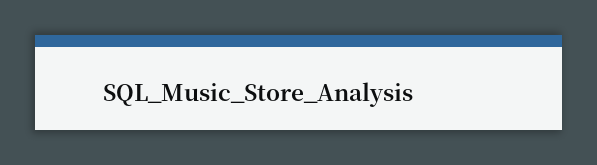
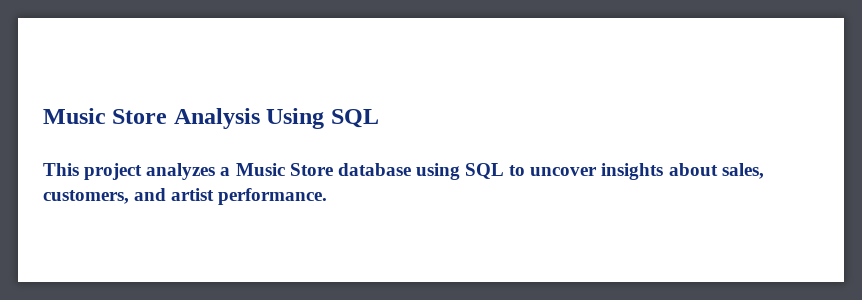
- SQL_Music_Store_Analysis
+ Music Store Analysis Using SQL
+ This project analyzes a Music Store database using SQL to uncover insights about sales, customers, and artist performance.

